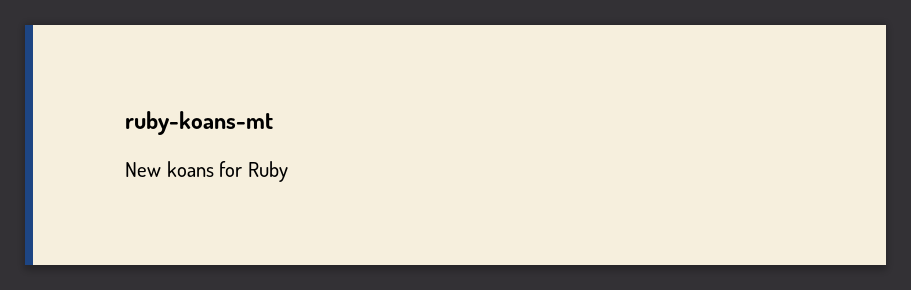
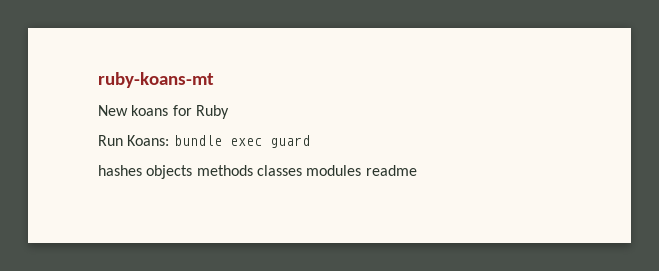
+ Run Koans: bundle exec guard
+ hashes objects methods classes modules readme

